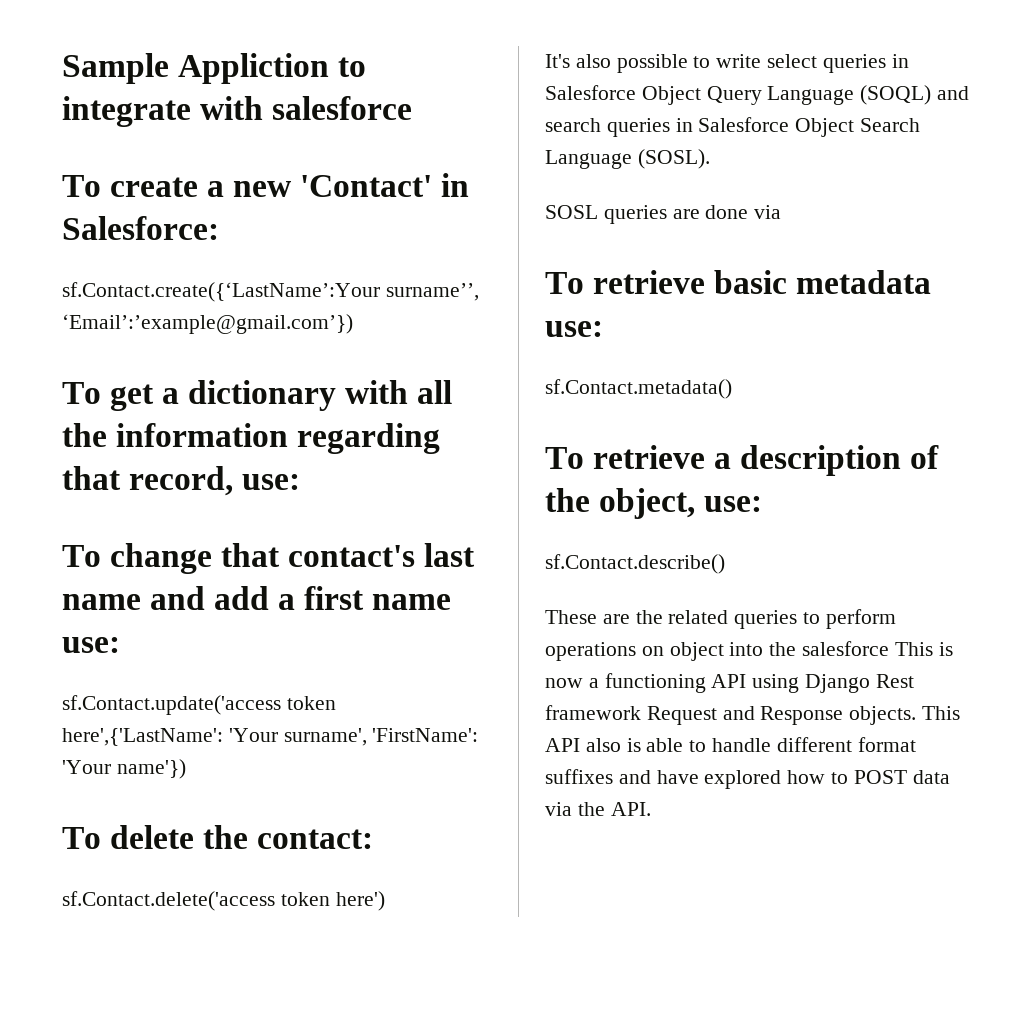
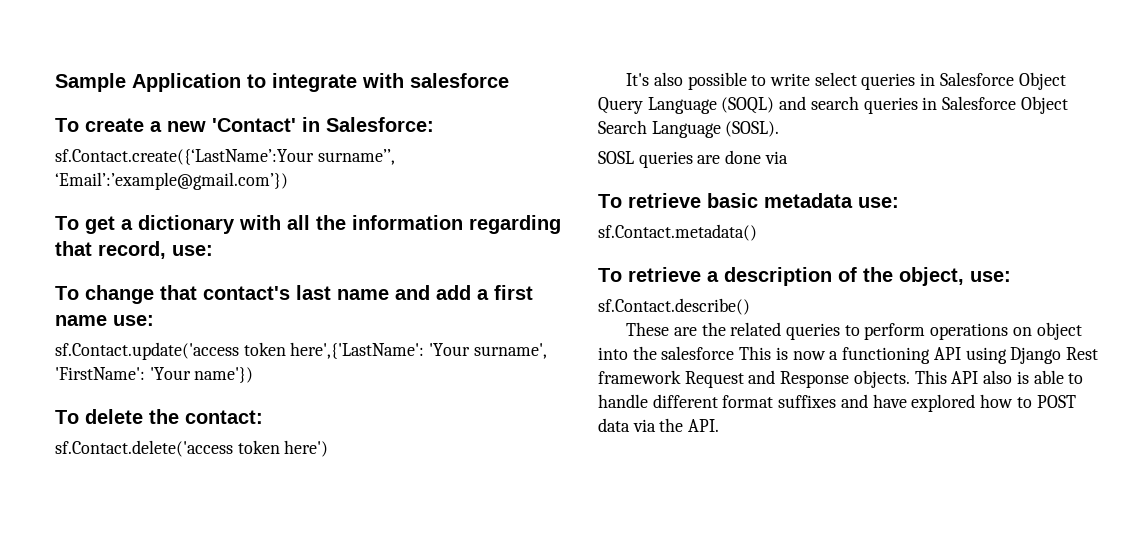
- Sample Appliction to integrate with salesforce
+ Sample Application to integrate with salesforce

